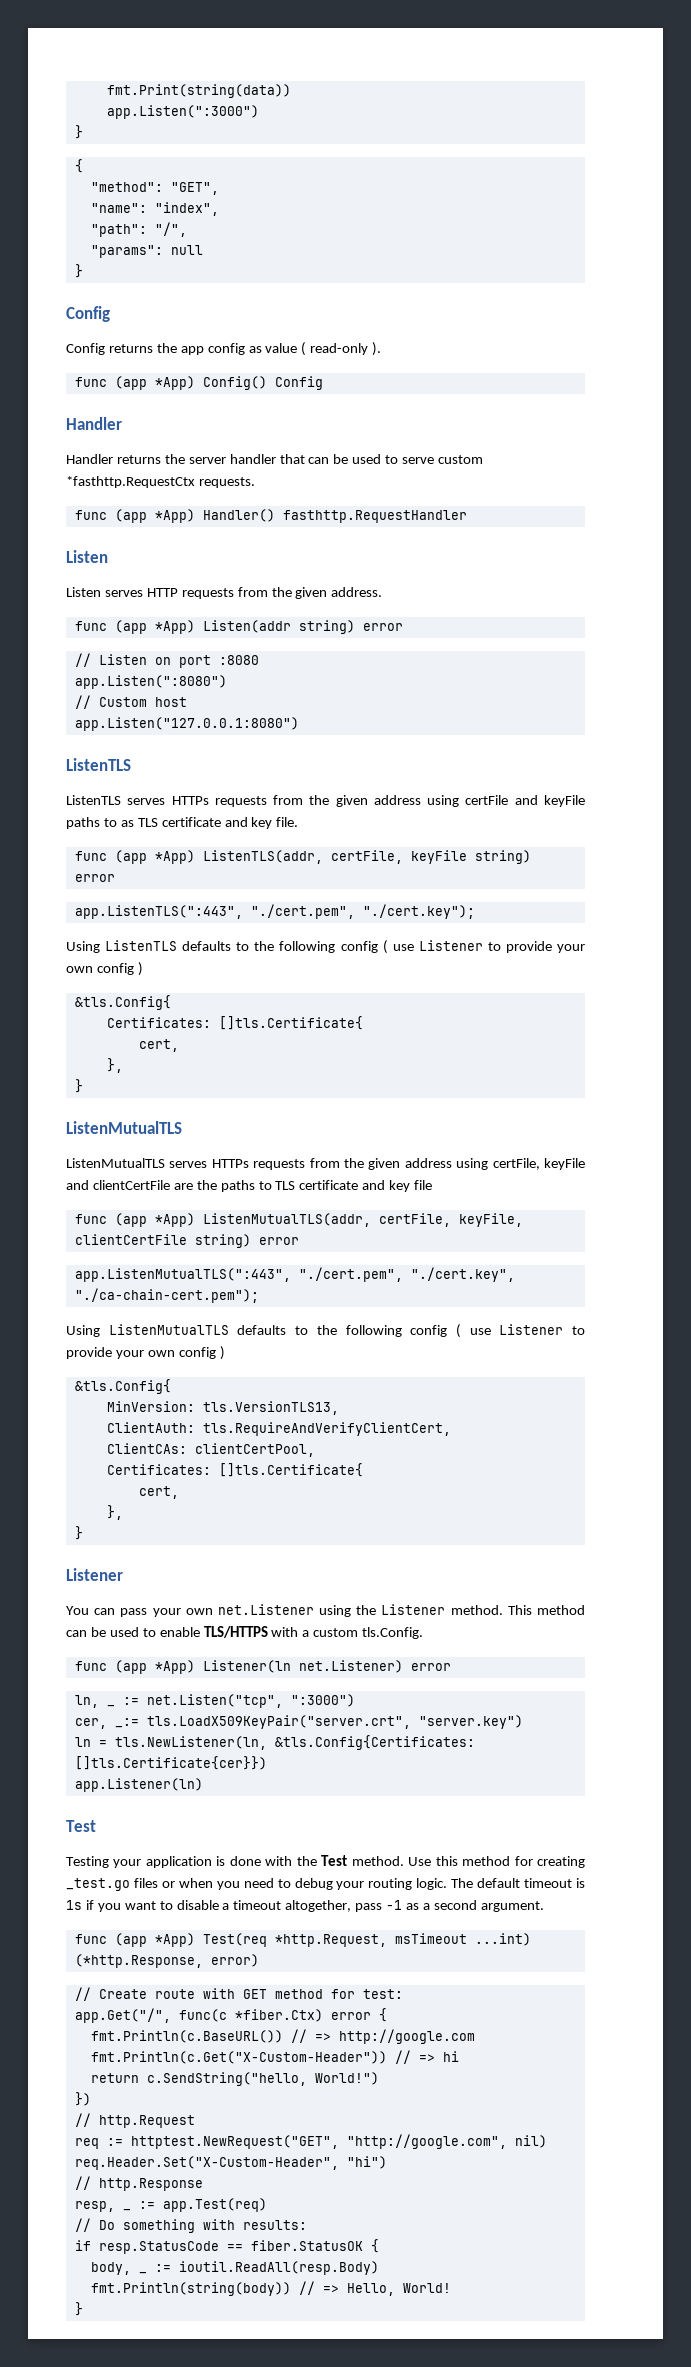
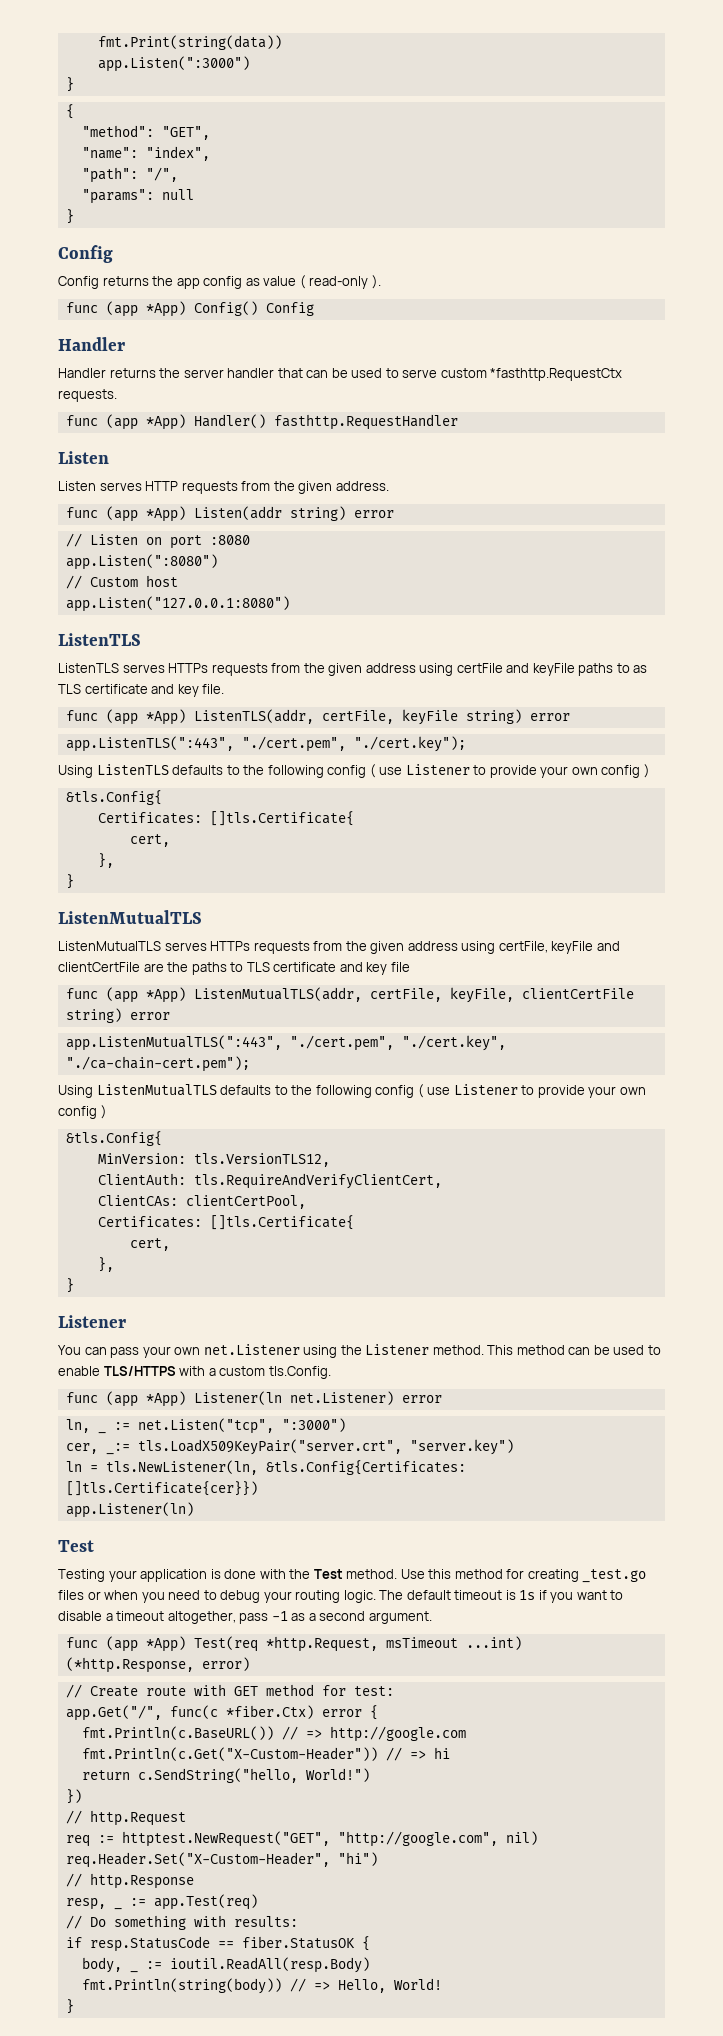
- MinVersion: tls.VersionTLS13,
+ MinVersion: tls.VersionTLS12,

